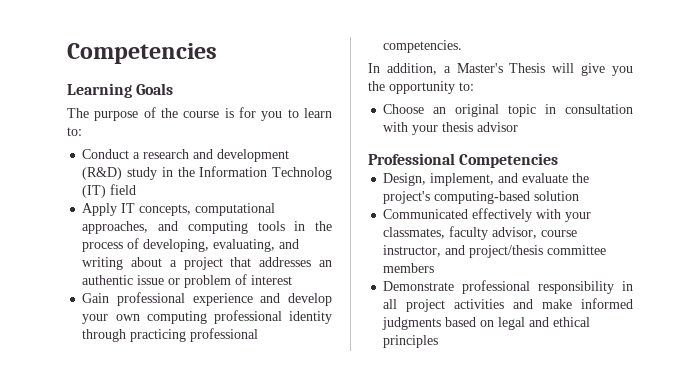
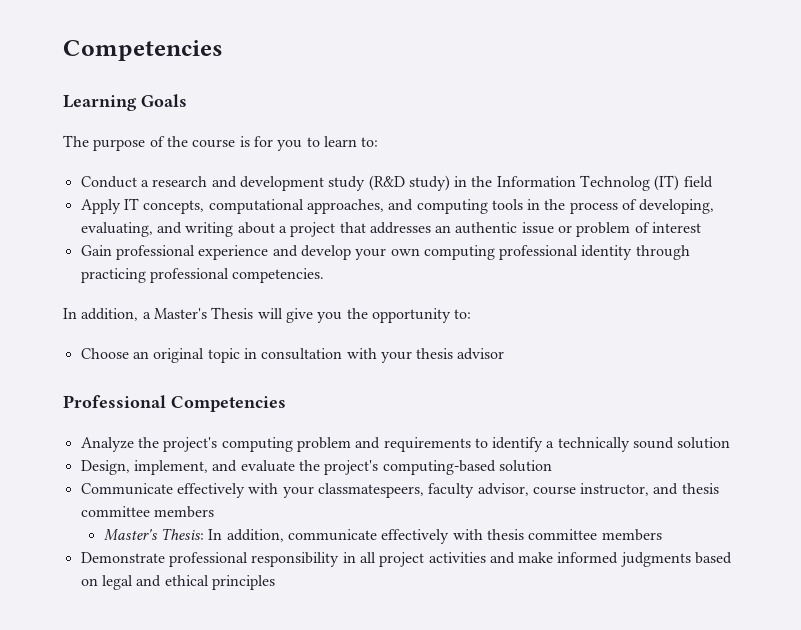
- Conduct a research and development (R&D) study in the Information Technolog (IT) field
+ Conduct a research and development study (R&D study) in the Information Technolog (IT) field
+ Analyze the project's computing problem and requirements to identify a technically sound solution
- Communicated effectively with your classmates, faculty advisor, course instructor, and project/thesis committee members
+ Communicate effectively with your classmatespeers, faculty advisor, course instructor, and thesis committee members
+ Master's Thesis: In addition, communicate effectively with thesis committee members

